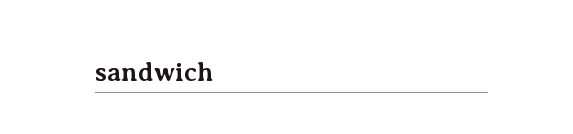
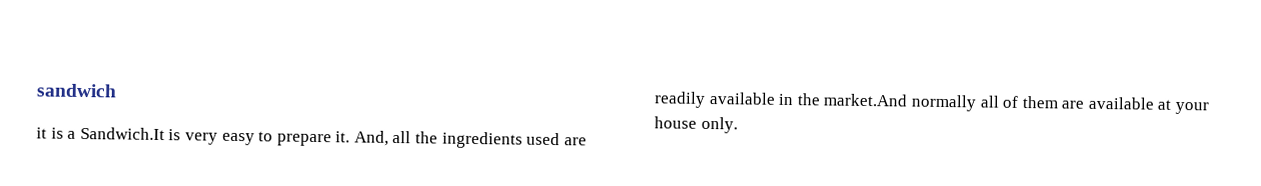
+ it is a Sandwich.It is very easy to prepare it. And, all the ingredients used are readily available in the market.And normally all of them are available at your house only.

